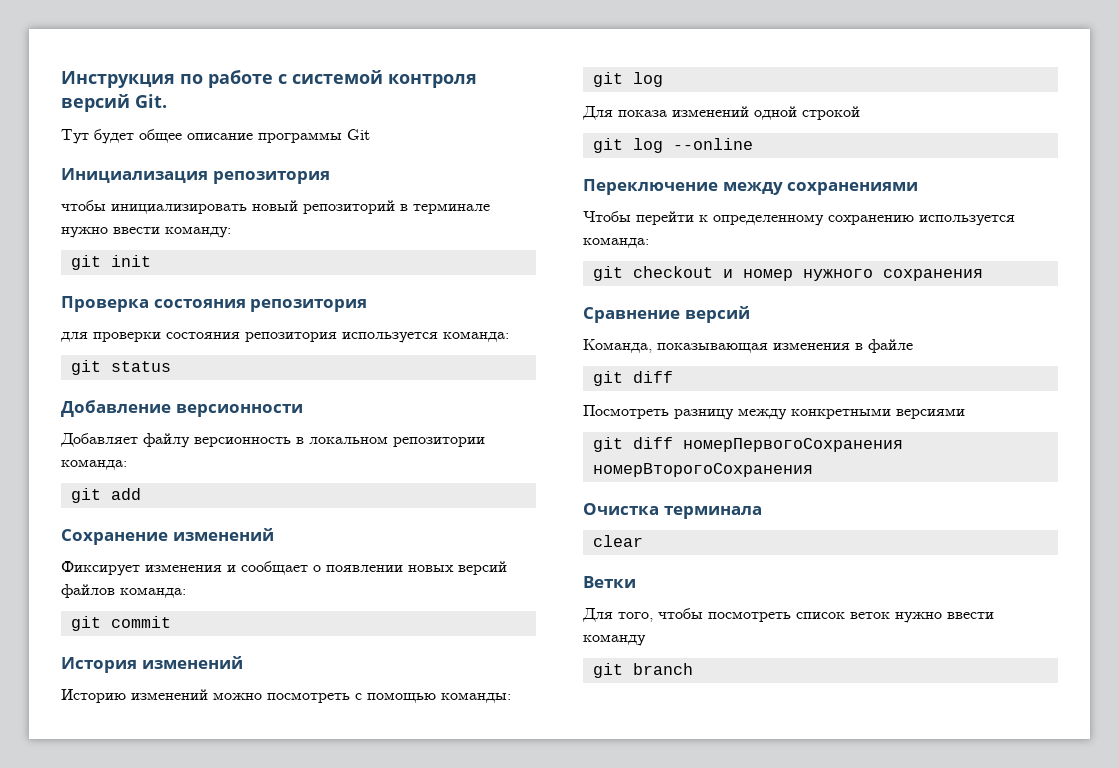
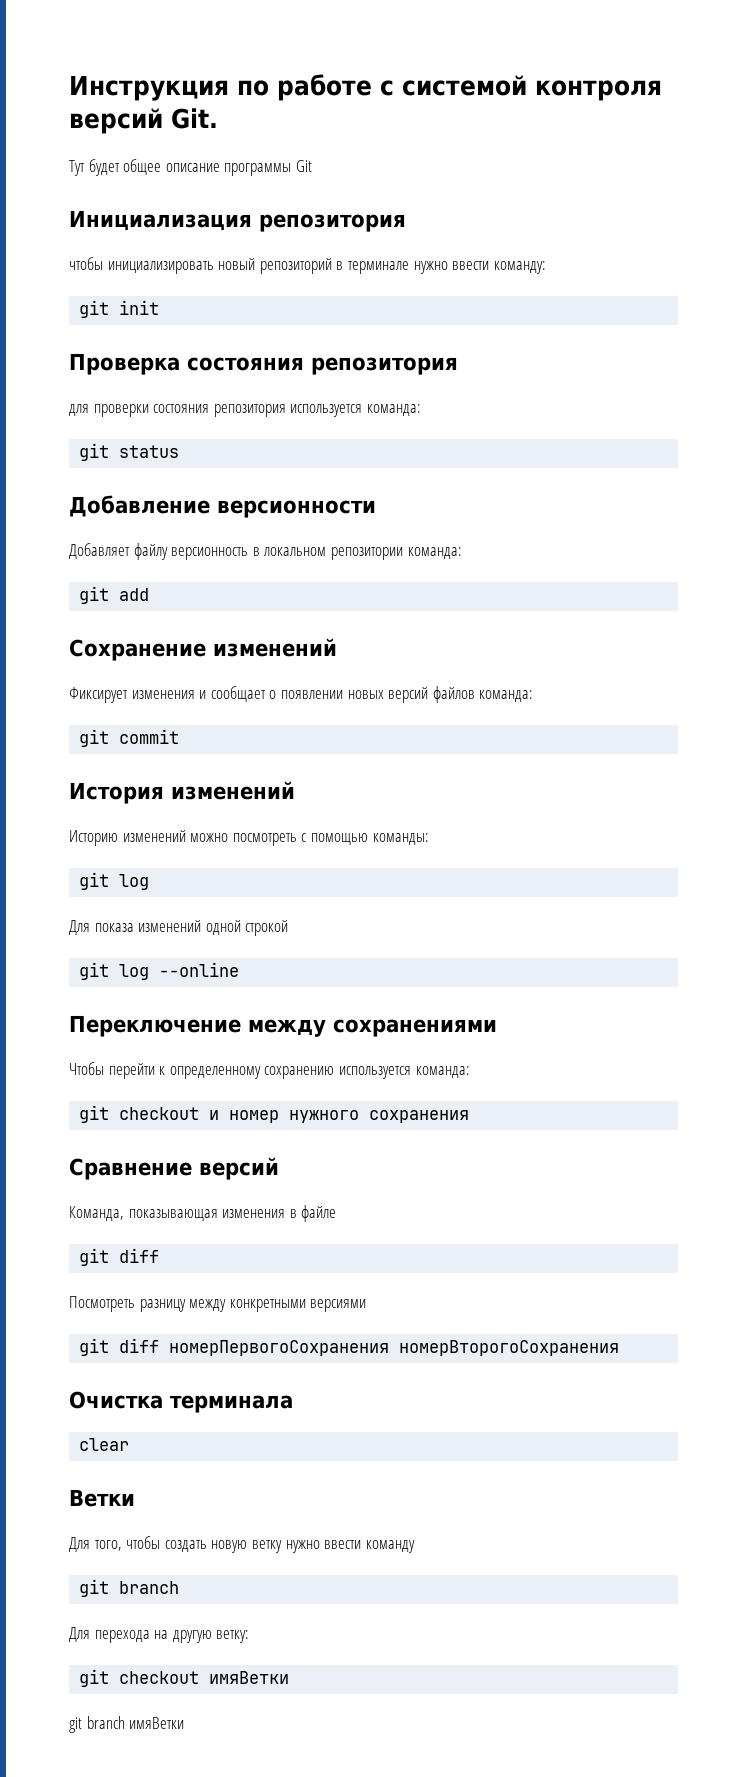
- Для того, чтобы посмотреть список веток нужно ввести команду
+ Для того, чтобы создать новую ветку нужно ввести команду
+ Для перехода на другую ветку:
+ git checkout имяВетки
+ git branch имяВетки

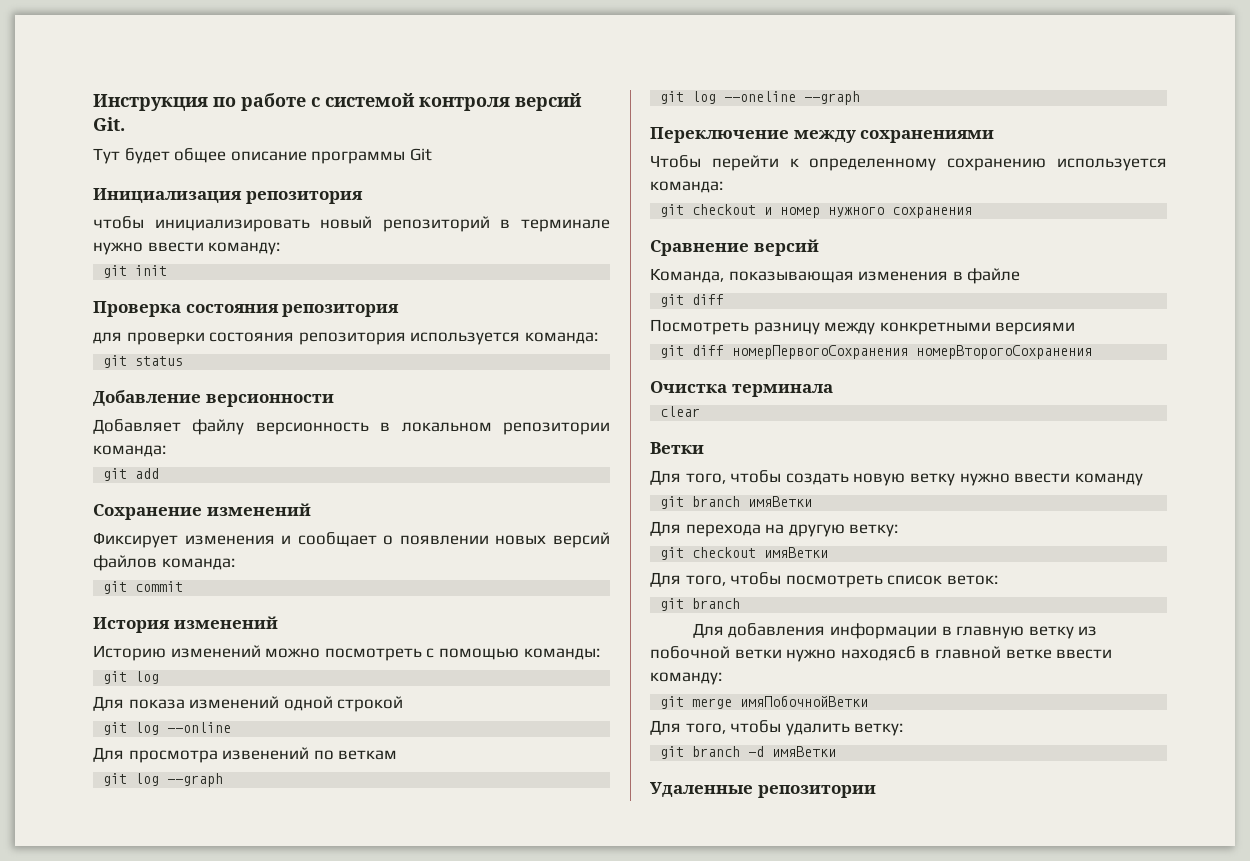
+ Для просмотра извенений по веткам
+ git log --graph
+ git log --oneline --graph
  Для того, чтобы создать новую ветку нужно ввести команду
- git branch
+ git branch имяВетки
- git branch имяВетки
+ Для того, чтобы посмотреть список веток:
+ git branch
+ Для добавления информации в главную ветку из побочной ветки нужно находясб в главной ветке ввести команду:
+ git merge имяПобочнойВетки
+ Для того, чтобы удалить ветку:
+ git branch -d имяВетки
+ Удаленные репозитории

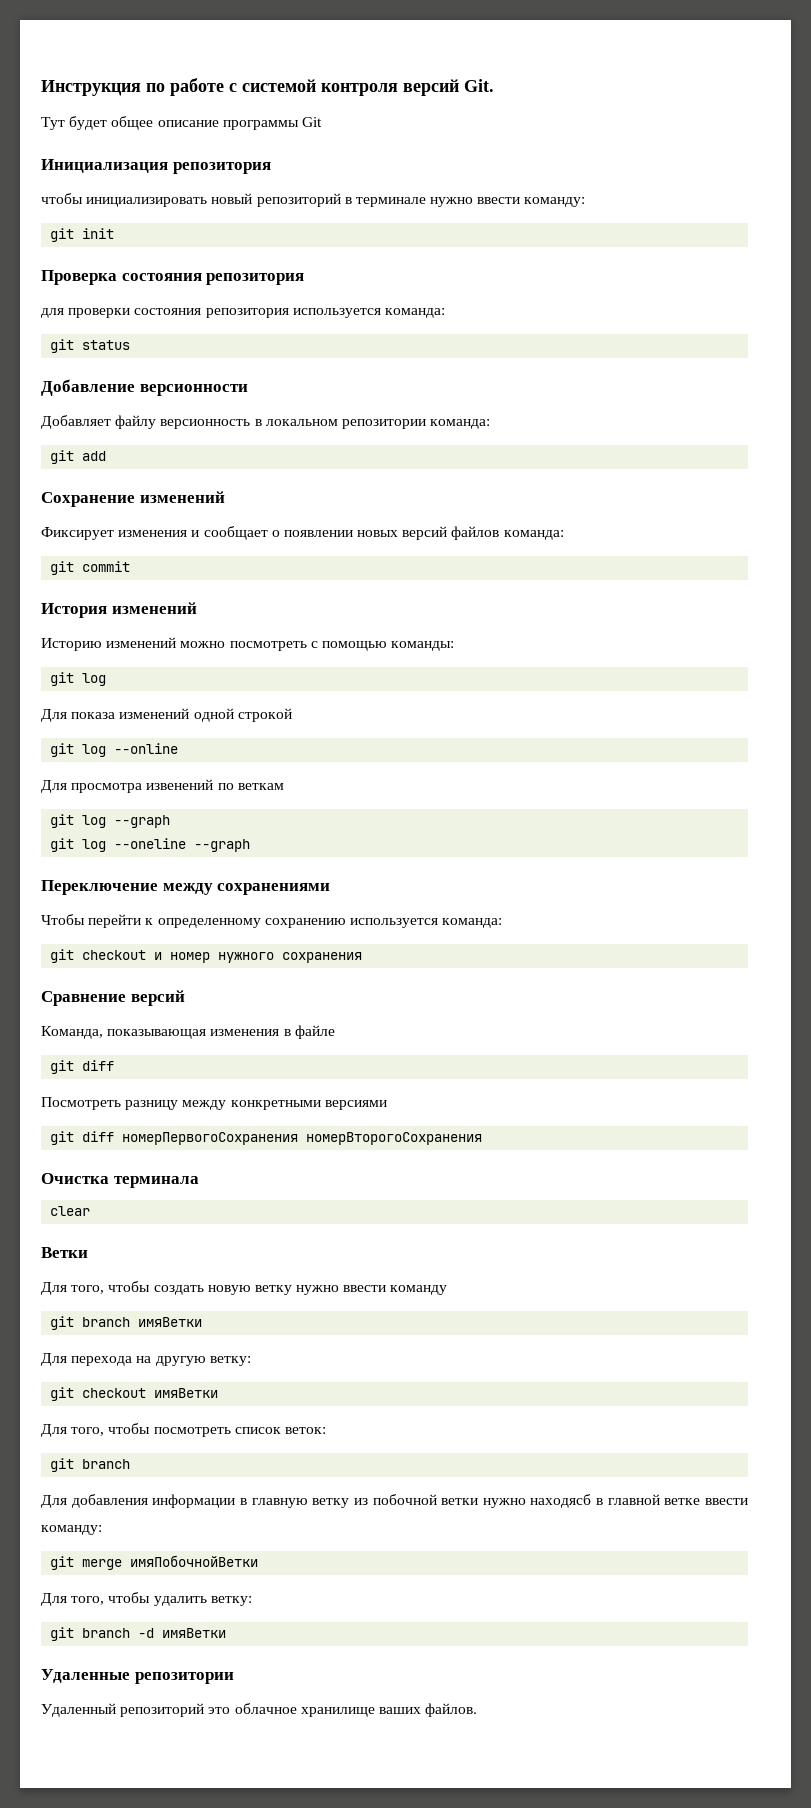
+ Удаленный репозиторий это облачное хранилище ваших файлов.

